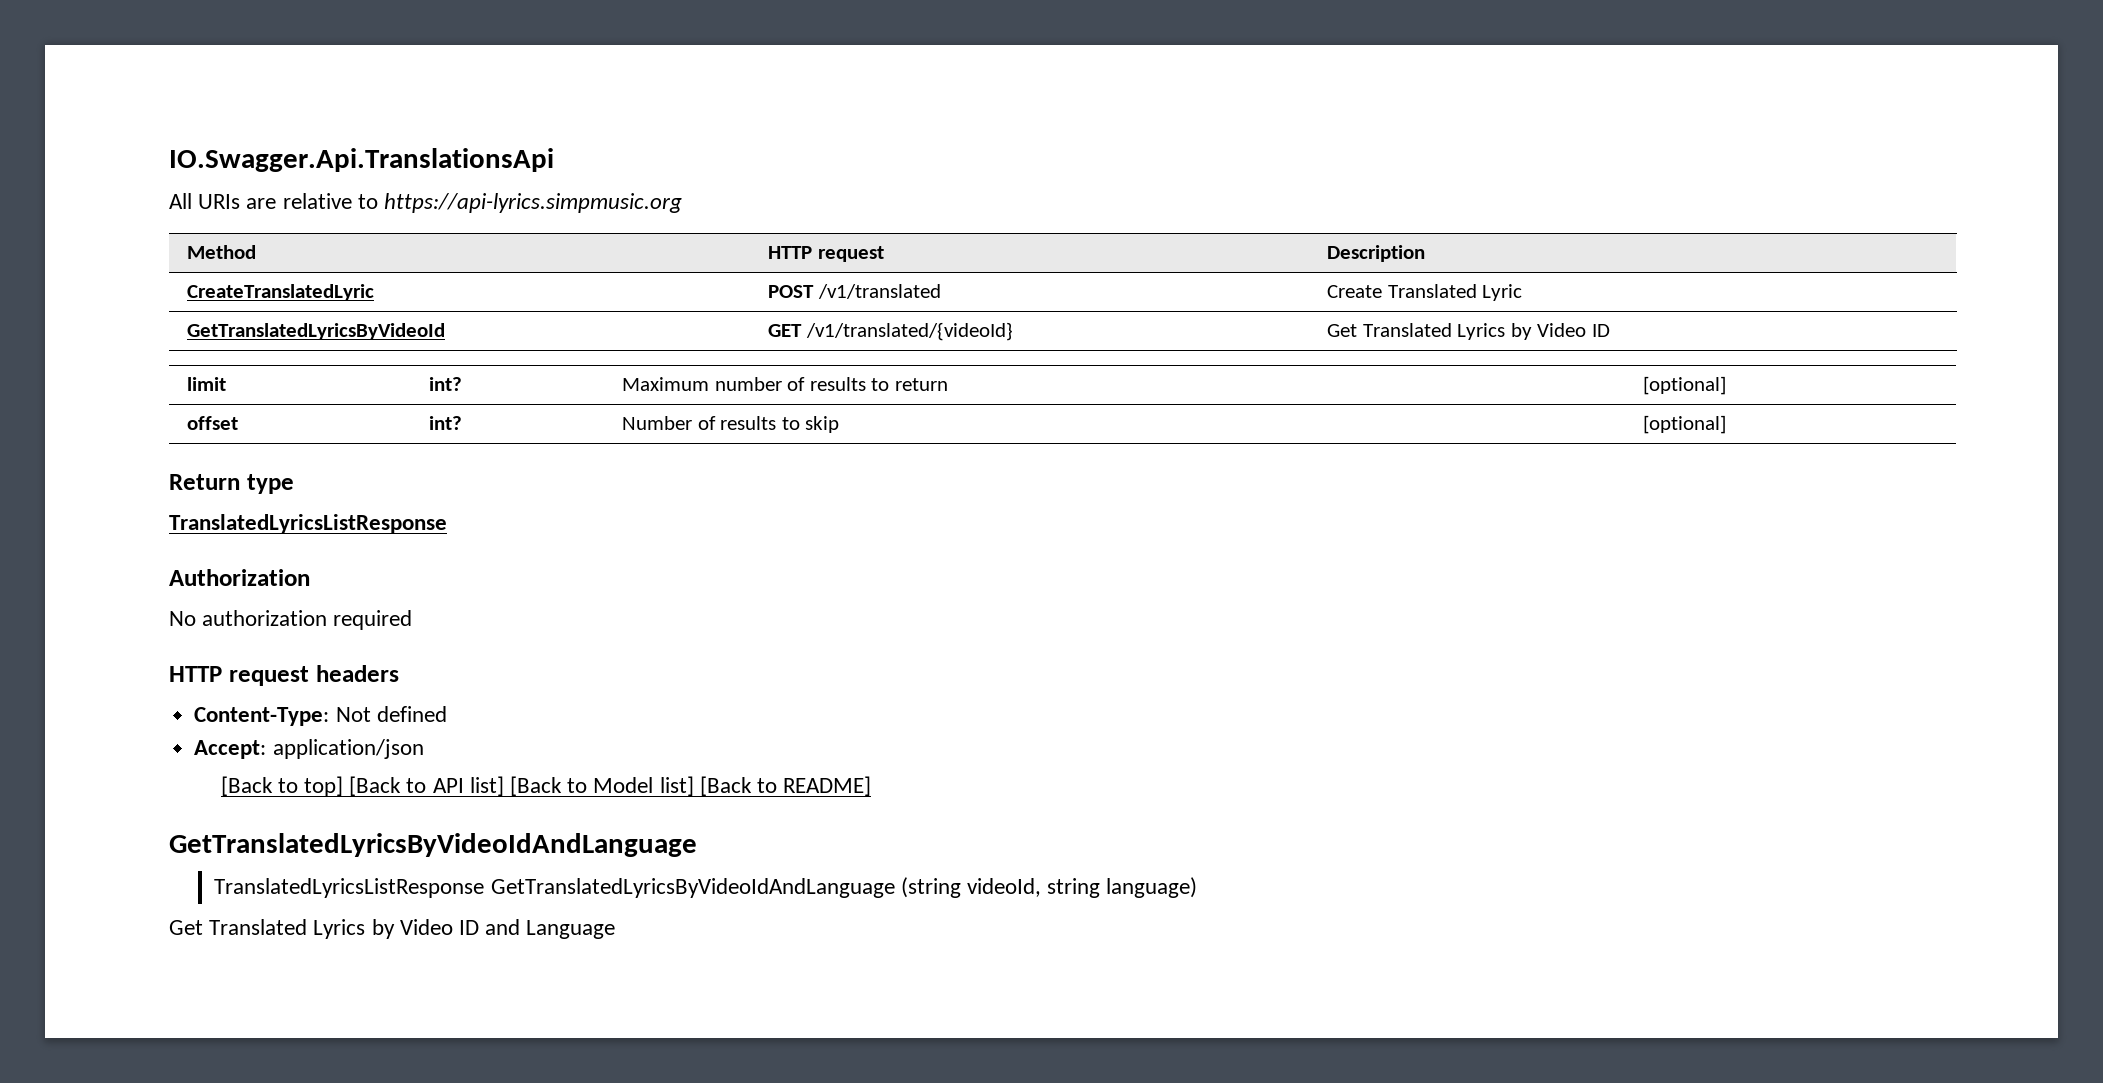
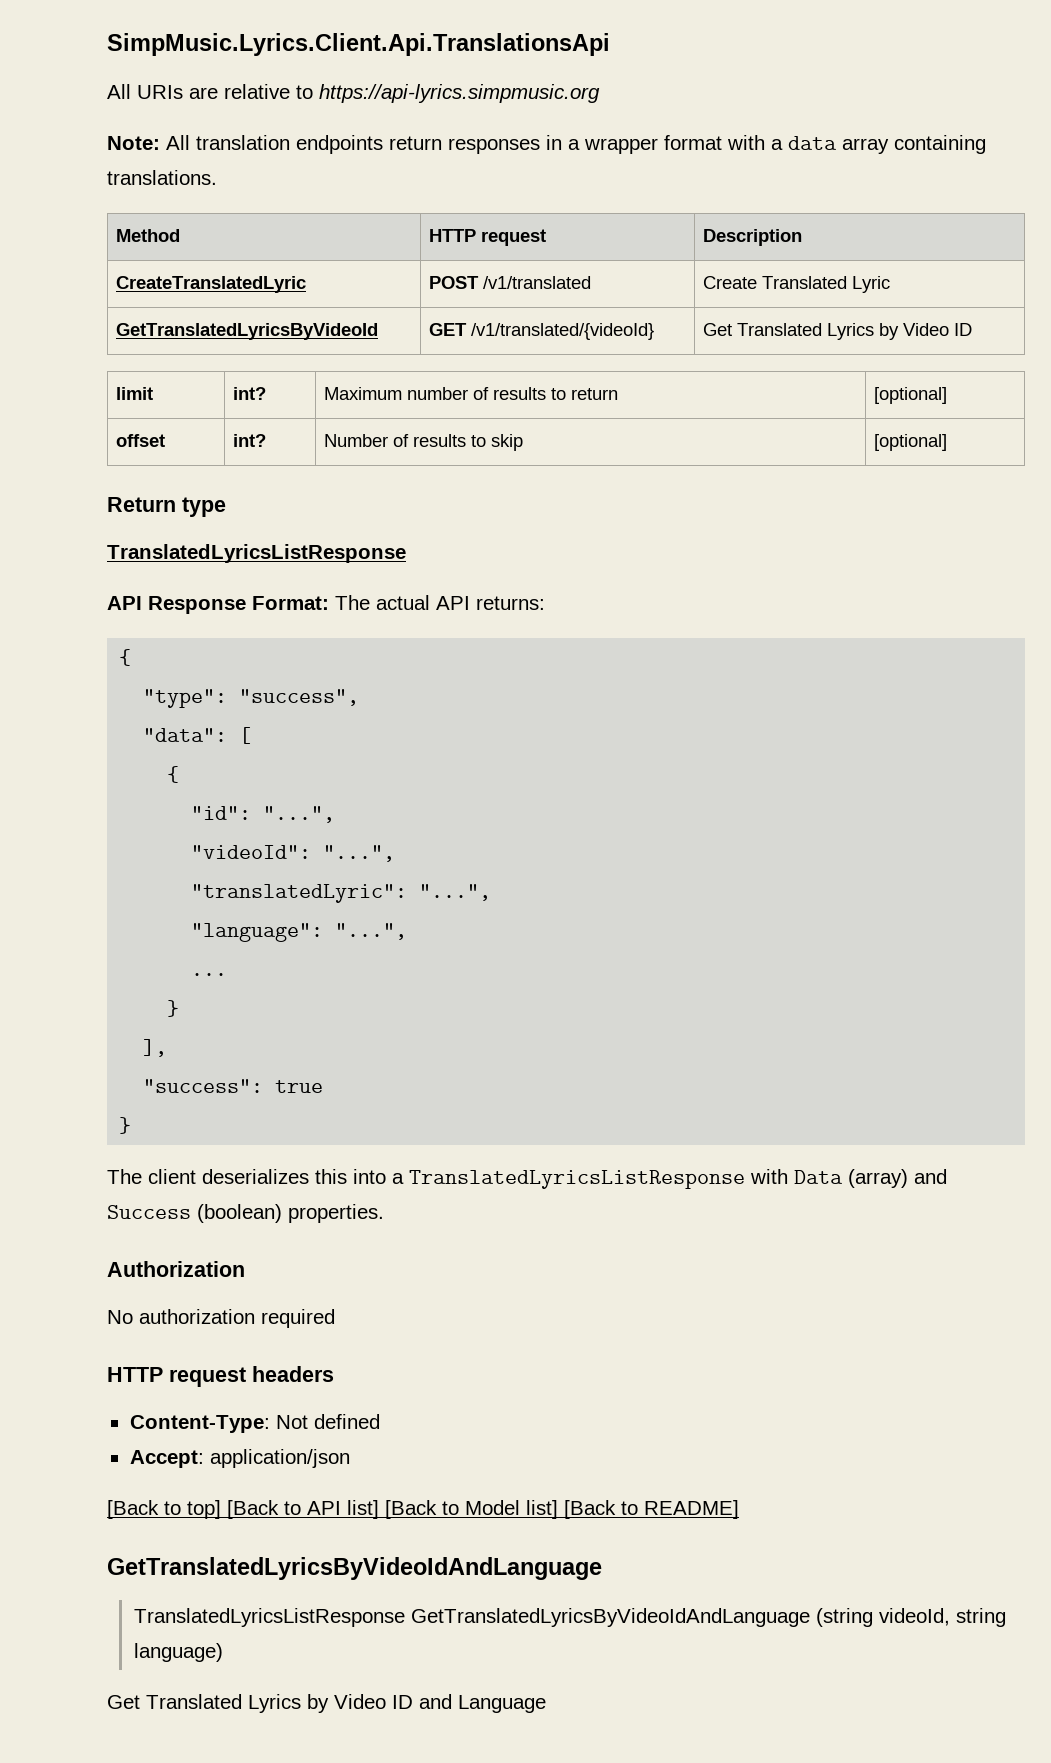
- IO.Swagger.Api.TranslationsApi
+ SimpMusic.Lyrics.Client.Api.TranslationsApi
+ Note: All translation endpoints return responses in a wrapper format with a data array containing translations.
+ API Response Format: The actual API returns:
+ {
+ "type": "success",
+ "data": [
+ {
+ "id": "...",
+ "videoId": "...",
+ "translatedLyric": "...",
+ "language": "...",
+ ...
+ }
+ ],
+ "success": true
+ }
+ The client deserializes this into a TranslatedLyricsListResponse with Data (array) and Success (boolean) properties.

